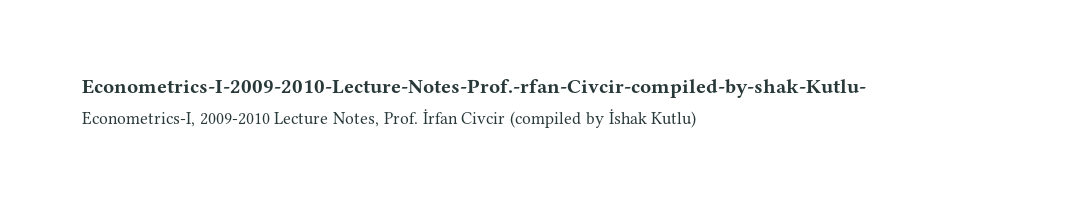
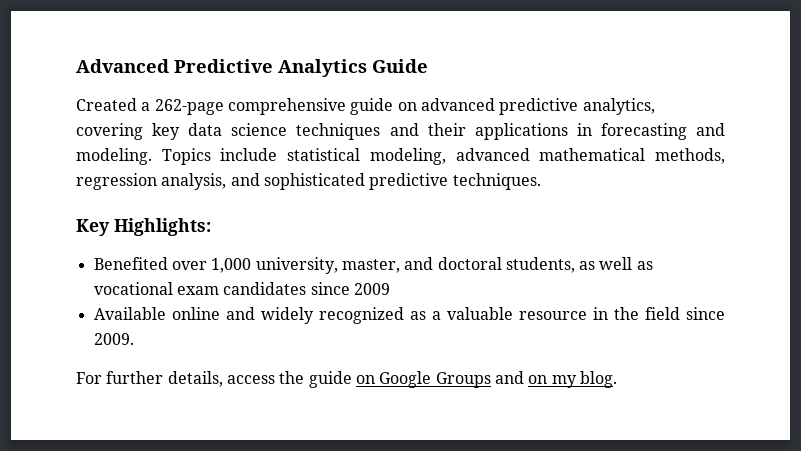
- Econometrics-I-2009-2010-Lecture-Notes-Prof.-rfan-Civcir-compiled-by-shak-Kutlu-
- Econometrics-I, 2009-2010 Lecture Notes, Prof. İrfan Civcir (compiled by İshak Kutlu)
+ Advanced Predictive Analytics Guide
+ Created a 262-page comprehensive guide on advanced predictive analytics, covering key data science techniques and their applications in forecasting and modeling. Topics include statistical modeling, advanced mathematical methods, regression analysis, and sophisticated predictive techniques.
+ Key Highlights:
+ Benefited over 1,000 university, master, and doctoral students, as well as vocational exam candidates since 2009
+ Available online and widely recognized as a valuable resource in the field since 2009.
+ For further details, access the guide on Google Groups and on my blog.

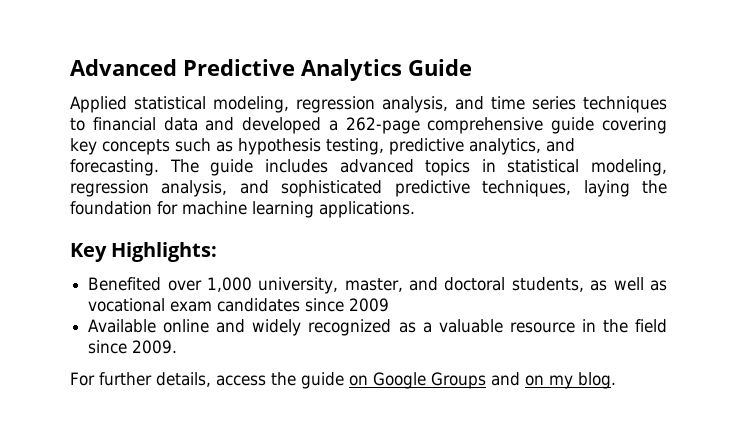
- Created a 262-page comprehensive guide on advanced predictive analytics, covering key data science techniques and their applications in forecasting and modeling. Topics include statistical modeling, advanced mathematical methods, regression analysis, and sophisticated predictive techniques.
+ Applied statistical modeling, regression analysis, and time series techniques to financial data and developed a 262-page comprehensive guide covering key concepts such as hypothesis testing, predictive analytics, and forecasting. The guide includes advanced topics in statistical modeling, regression analysis, and sophisticated predictive techniques, laying the foundation for machine learning applications.

